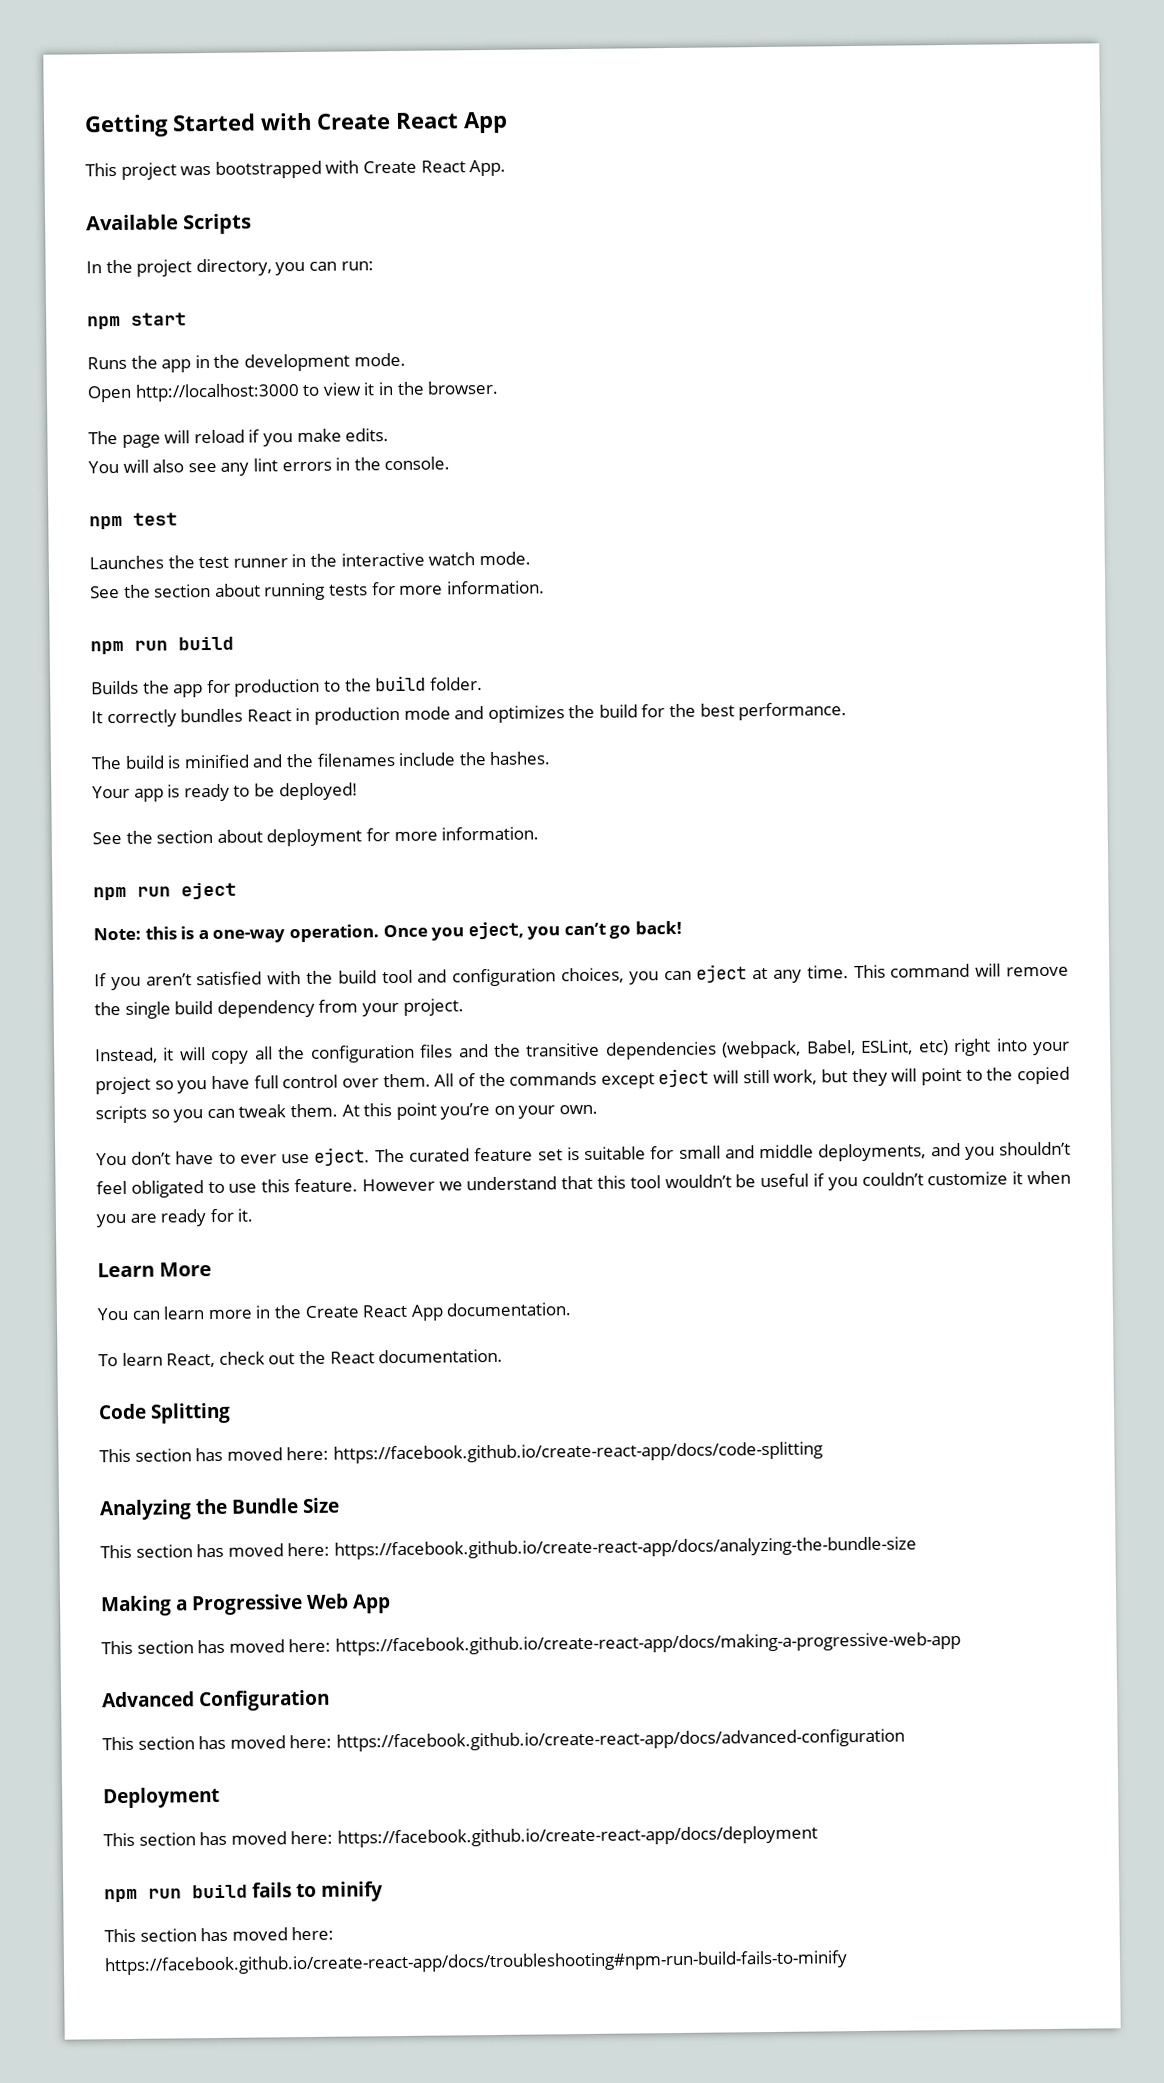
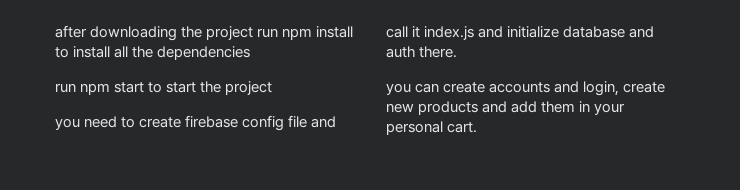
- Getting Started with Create React App
- This project was bootstrapped with Create React App.
- Available Scripts
- In the project directory, you can run:
- npm start
- Runs the app in the development mode.
- Open http://localhost:3000 to view it in the browser.
- The page will reload if you make edits.
- You will also see any lint errors in the console.
- npm test
- Launches the test runner in the interactive watch mode.
- See the section about running tests for more information.
- npm run build
- Builds the app for production to the build folder.
- It correctly bundles React in production mode and optimizes the build for the best performance.
- The build is minified and the filenames include the hashes.
- Your app is ready to be deployed!
- See the section about deployment for more information.
- npm run eject
- Note: this is a one-way operation. Once you eject, you can’t go back!
- If you aren’t satisfied with the build tool and configuration choices, you can eject at any time. This command will remove the single build dependency from your project.
- Instead, it will copy all the configuration files and the transitive dependencies (webpack, Babel, ESLint, etc) right into your project so you have full control over them. All of the commands except eject will still work, but they will point to the copied scripts so you can tweak them. At this point you’re on your own.
- You don’t have to ever use eject. The curated feature set is suitable for small and middle deployments, and you shouldn’t feel obligated to use this feature. However we understand that this tool wouldn’t be useful if you couldn’t customize it when you are ready for it.
- Learn More
- You can learn more in the Create React App documentation.
- To learn React, check out the React documentation.
- Code Splitting
- This section has moved here: https://facebook.github.io/create-react-app/docs/code-splitting
- Analyzing the Bundle Size
- This section has moved here: https://facebook.github.io/create-react-app/docs/analyzing-the-bundle-size
- Making a Progressive Web App
- This section has moved here: https://facebook.github.io/create-react-app/docs/making-a-progressive-web-app
- Advanced Configuration
- This section has moved here: https://facebook.github.io/create-react-app/docs/advanced-configuration
- Deployment
- This section has moved here: https://facebook.github.io/create-react-app/docs/deployment
- npm run build fails to minify
- This section has moved here: https://facebook.github.io/create-react-app/docs/troubleshooting#npm-run-build-fails-to-minify
+ after downloading the project run npm install to install all the dependencies
+ run npm start to start the project
+ you need to create firebase config file and call it index.js and initialize database and auth there.
+ you can create accounts and login, create new products and add them in your personal cart.

